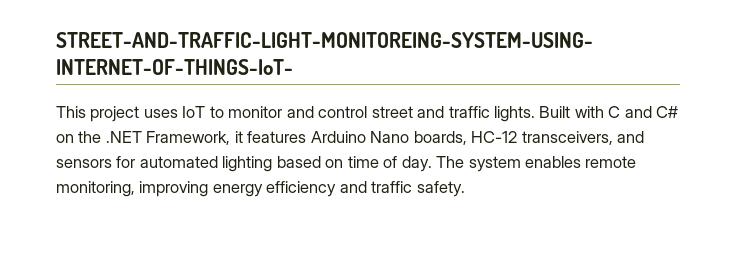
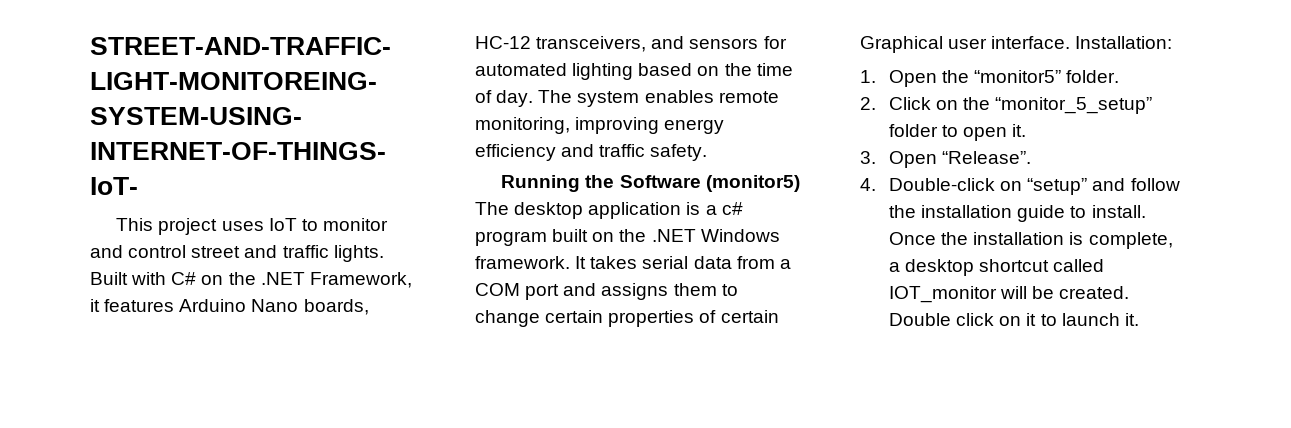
- Built with C and C# on the .NET Framework, it features Arduino Nano boards, HC-12 transceivers, and sensors for automated lighting based on time of day.
+ Built with C# on the .NET Framework, it features Arduino Nano boards, HC-12 transceivers, and sensors for automated lighting based on the time of day.
+ Running the Software (monitor5) The desktop application is a c# program built on the .NET Windows framework. It takes serial data from a COM port and assigns them to change certain properties of certain Graphical user interface. Installation:
+ 1. Open the “monitor5” folder.
+ 2. Click on the “monitor_5_setup” folder to open it.
+ 3. Open “Release”.
+ 4. Double-click on “setup” and follow the installation guide to install. Once the installation is complete, a desktop shortcut called IOT_monitor will be created. Double click on it to launch it.

